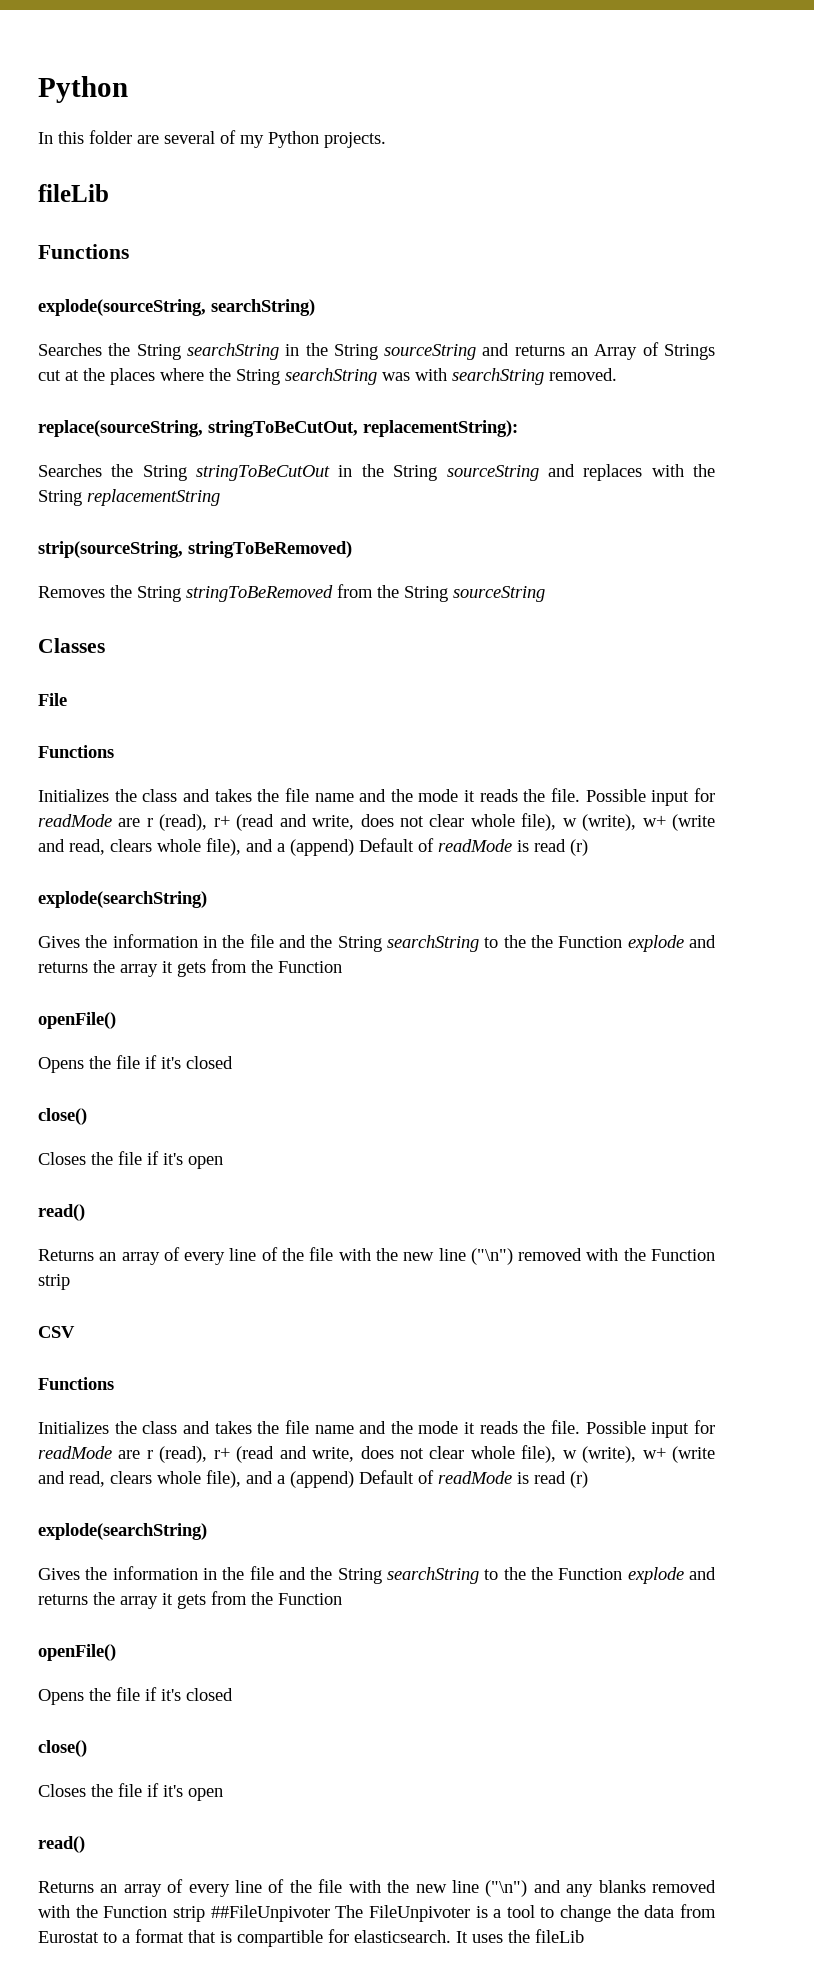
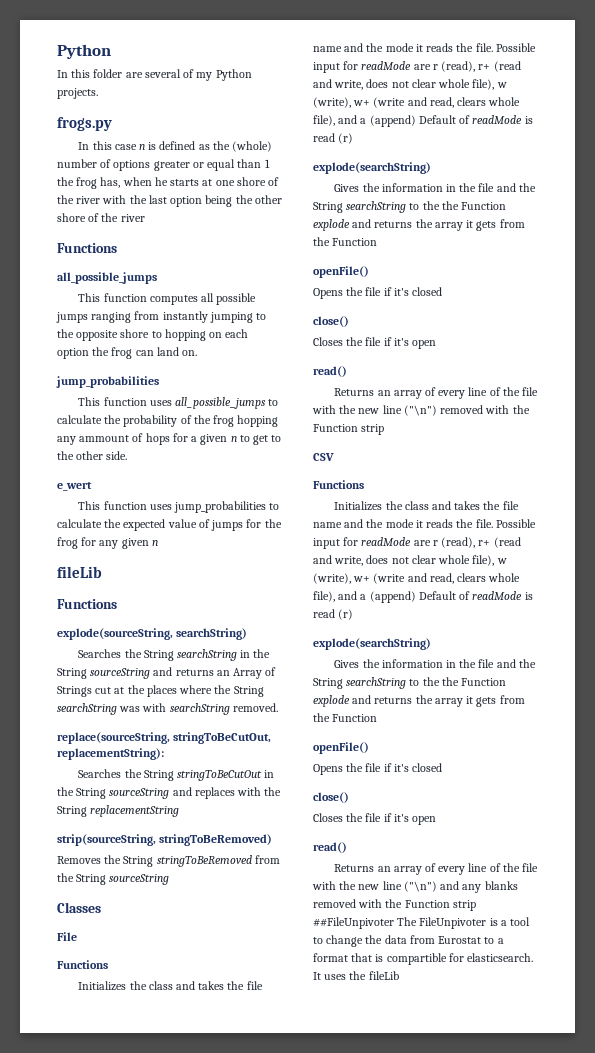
+ frogs.py
+ In this case n is defined as the (whole) number of options greater or equal than 1 the frog has, when he starts at one shore of the river with the last option being the other shore of the river
+ Functions
+ all_possible_jumps
+ This function computes all possible jumps ranging from instantly jumping to the opposite shore to hopping on each option the frog can land on.
+ jump_probabilities
+ This function uses all_possible_jumps to calculate the probability of the frog hopping any ammount of hops for a given n to get to the other side.
+ e_wert
+ This function uses jump_probabilities to calculate the expected value of jumps for the frog for any given n

